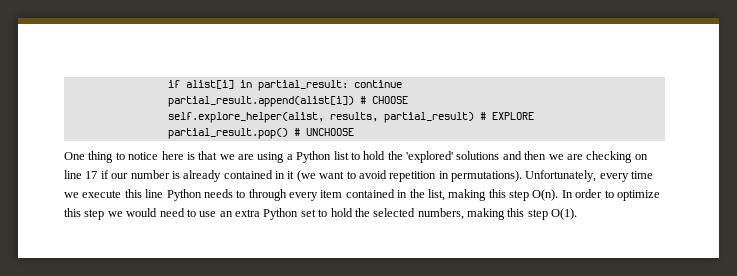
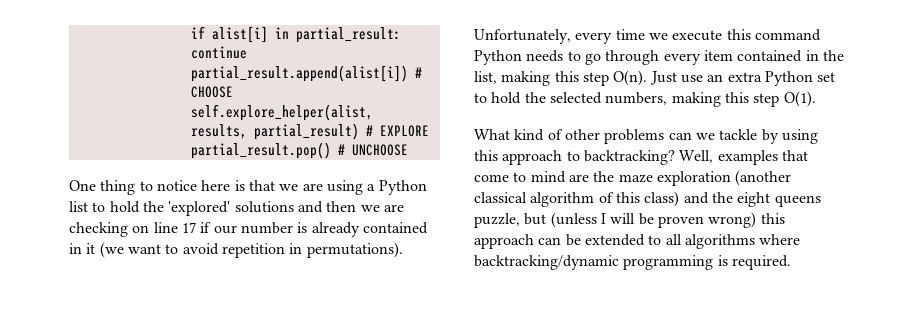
- Unfortunately, every time we execute this line Python needs to through every item contained in the list, making this step O(n).
+ Unfortunately, every time we execute this command Python needs to go through every item contained in the list, making this step O(n).
- In order to optimize this step we would need to use an extra Python set to hold the selected numbers, making this step O(1).
+ Just use an extra Python set to hold the selected numbers, making this step O(1).
+ What kind of other problems can we tackle by using this approach to backtracking? Well, examples that come to mind are the maze exploration (another classical algorithm of this class) and the eight queens puzzle, but (unless I will be proven wrong) this approach can be extended to all algorithms where backtracking/dynamic programming is required.

